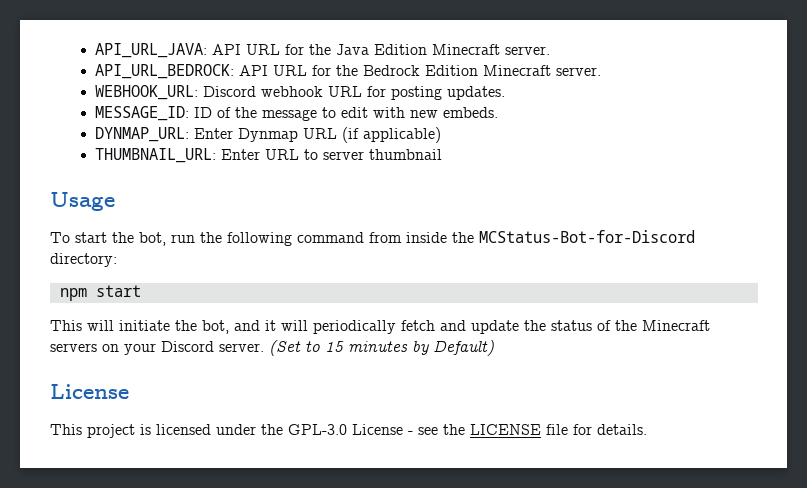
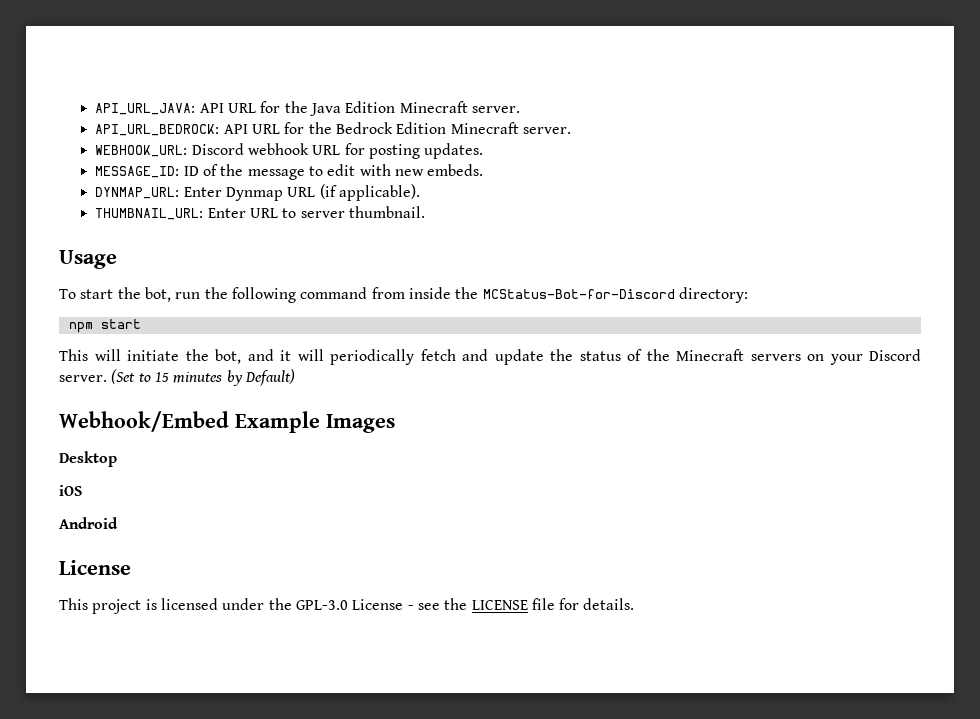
- DYNMAP_URL: Enter Dynmap URL (if applicable)
+ DYNMAP_URL: Enter Dynmap URL (if applicable).
- THUMBNAIL_URL: Enter URL to server thumbnail
+ THUMBNAIL_URL: Enter URL to server thumbnail.
+ Webhook/Embed Example Images
+ Desktop
+ iOS
+ Android

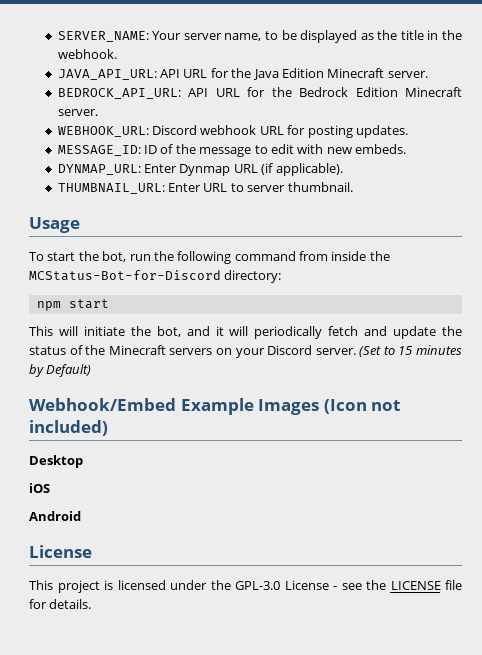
- API_URL_JAVA: API URL for the Java Edition Minecraft server.
+ SERVER_NAME: Your server name, to be displayed as the title in the webhook.
+ JAVA_API_URL: API URL for the Java Edition Minecraft server.
- API_URL_BEDROCK: API URL for the Bedrock Edition Minecraft server.
+ BEDROCK_API_URL: API URL for the Bedrock Edition Minecraft server.
- Webhook/Embed Example Images
+ Webhook/Embed Example Images (Icon not included)

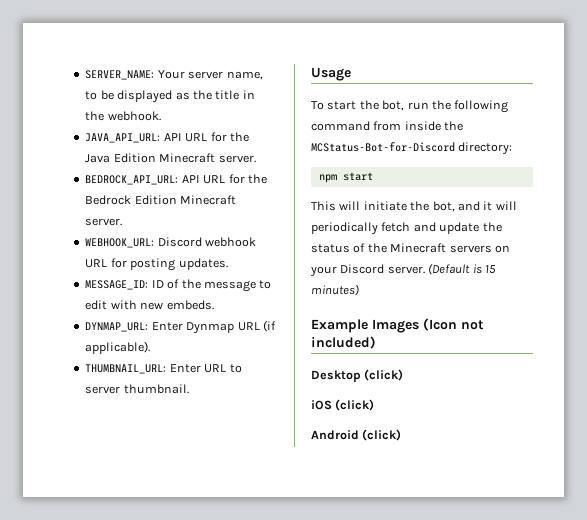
- (Set to 15 minutes by Default)
- Webhook/Embed Example Images (Icon not included)
+ (Default is 15 minutes)
+ Example Images (Icon not included)
- Desktop
+ Desktop (click)
- iOS
+ iOS (click)
- Android
- License
- This project is licensed under the GPL-3.0 License - see the LICENSE file for details.
+ Android (click)

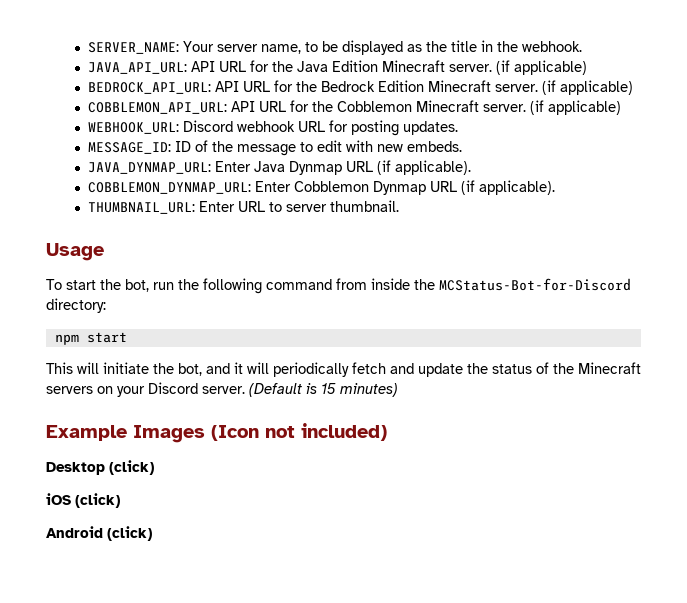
- JAVA_API_URL: API URL for the Java Edition Minecraft server.
+ JAVA_API_URL: API URL for the Java Edition Minecraft server. (if applicable)
- BEDROCK_API_URL: API URL for the Bedrock Edition Minecraft server.
+ BEDROCK_API_URL: API URL for the Bedrock Edition Minecraft server. (if applicable)
+ COBBLEMON_API_URL: API URL for the Cobblemon Minecraft server. (if applicable)
- DYNMAP_URL: Enter Dynmap URL (if applicable).
+ JAVA_DYNMAP_URL: Enter Java Dynmap URL (if applicable).
+ COBBLEMON_DYNMAP_URL: Enter Cobblemon Dynmap URL (if applicable).

